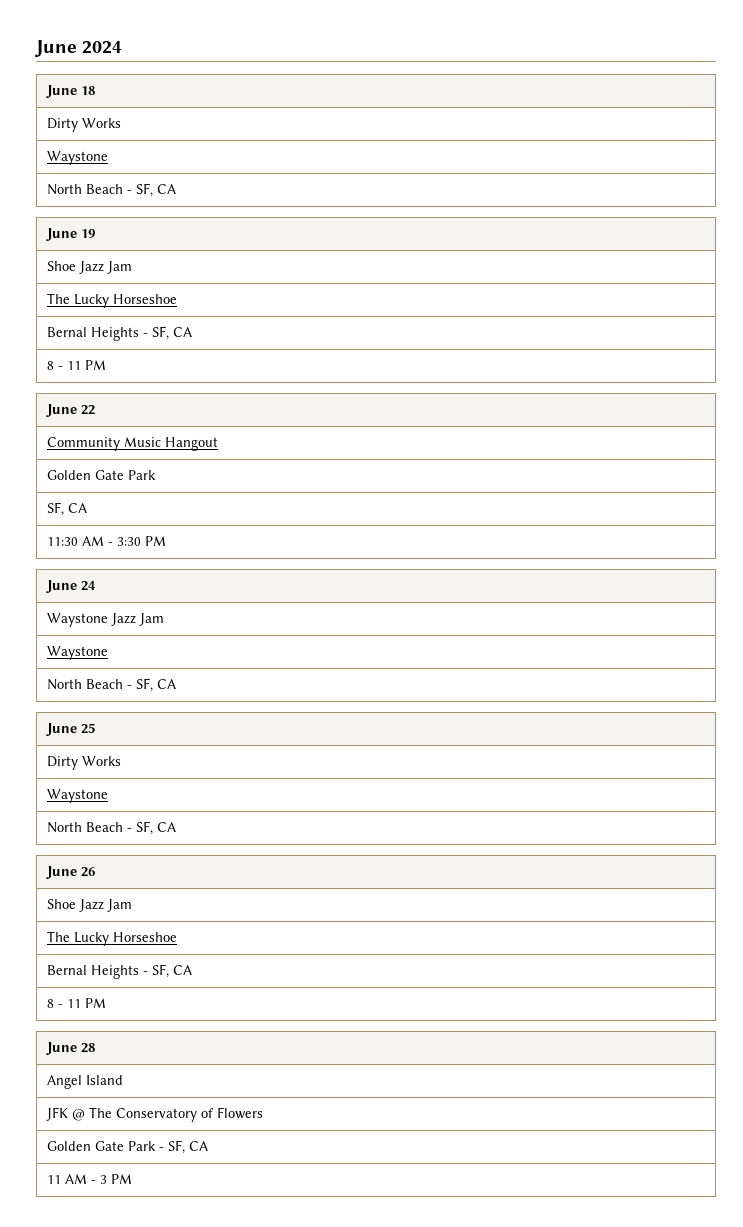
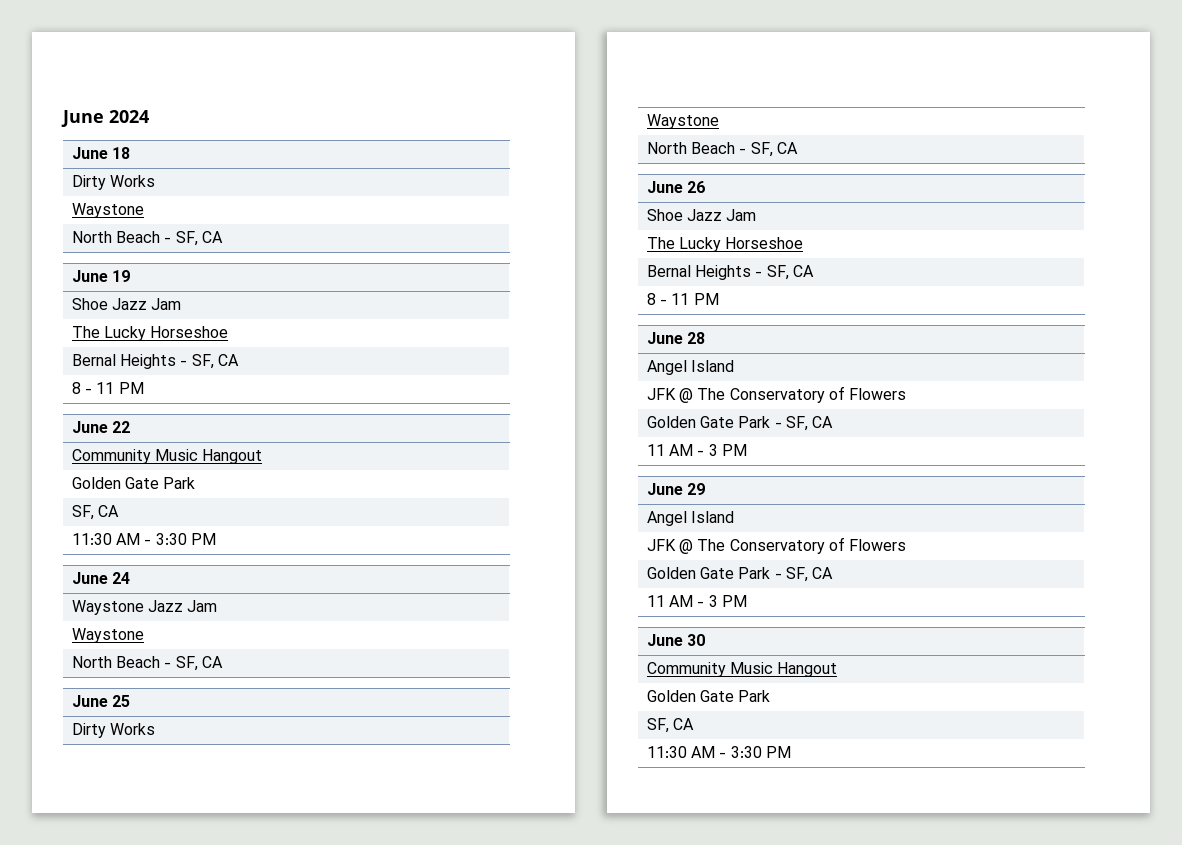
+ June 29
+ Angel Island
+ JFK @ The Conservatory of Flowers
+ Golden Gate Park - SF, CA
+ 11 AM - 3 PM
+ June 30
+ Community Music Hangout
+ Golden Gate Park
+ SF, CA
+ 11:30 AM - 3:30 PM

